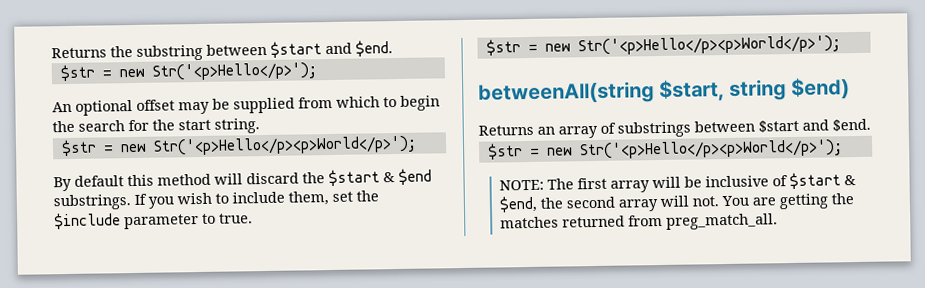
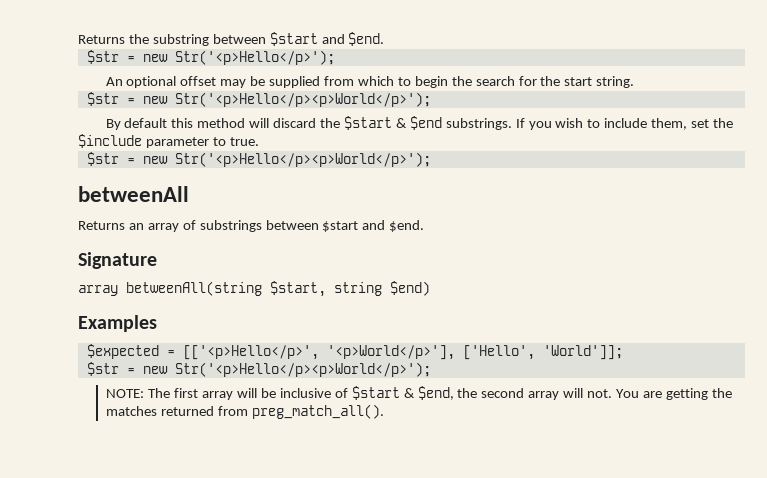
- betweenAll(string $start, string $end)
+ betweenAll
+ Signature
+ array betweenAll(string $start, string $end)
+ Examples
+ $expected = [['<p>Hello</p>', '<p>World</p>'], ['Hello', 'World']];
- You are getting the matches returned from preg_match_all.
+ You are getting the matches returned from preg_match_all().

